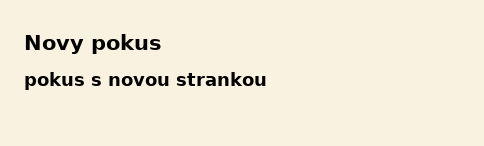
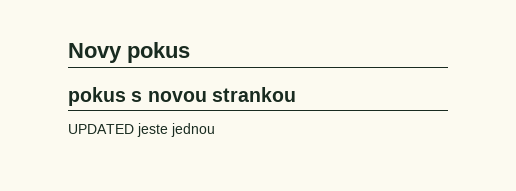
+ UPDATED jeste jednou

